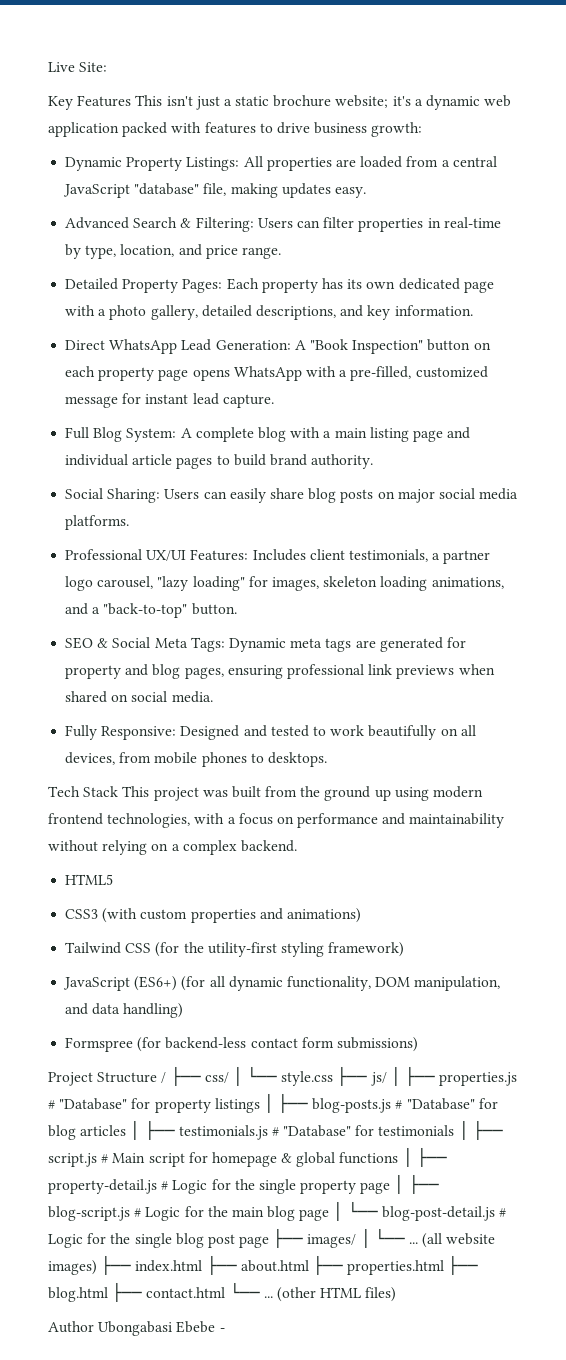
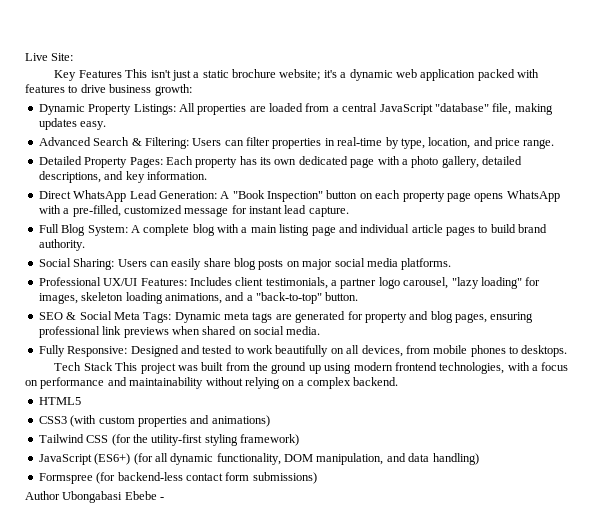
- Project Structure / ├── css/ │ └── style.css ├── js/ │ ├── properties.js # "Database" for property listings │ ├── blog-posts.js # "Database" for blog articles │ ├── testimonials.js # "Database" for testimonials │ ├── script.js # Main script for homepage & global functions │ ├── property-detail.js # Logic for the single property page │ ├── blog-script.js # Logic for the main blog page │ └── blog-post-detail.js # Logic for the single blog post page ├── images/ │ └── ... (all website images) ├── index.html ├── about.html ├── properties.html ├── blog.html ├── contact.html └── ... (other HTML files)

